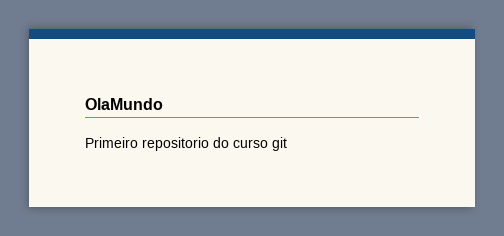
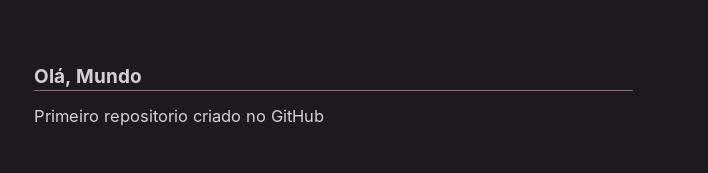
- OlaMundo
+ Olá, Mundo
- Primeiro repositorio do curso git
+ Primeiro repositorio criado no GitHub

